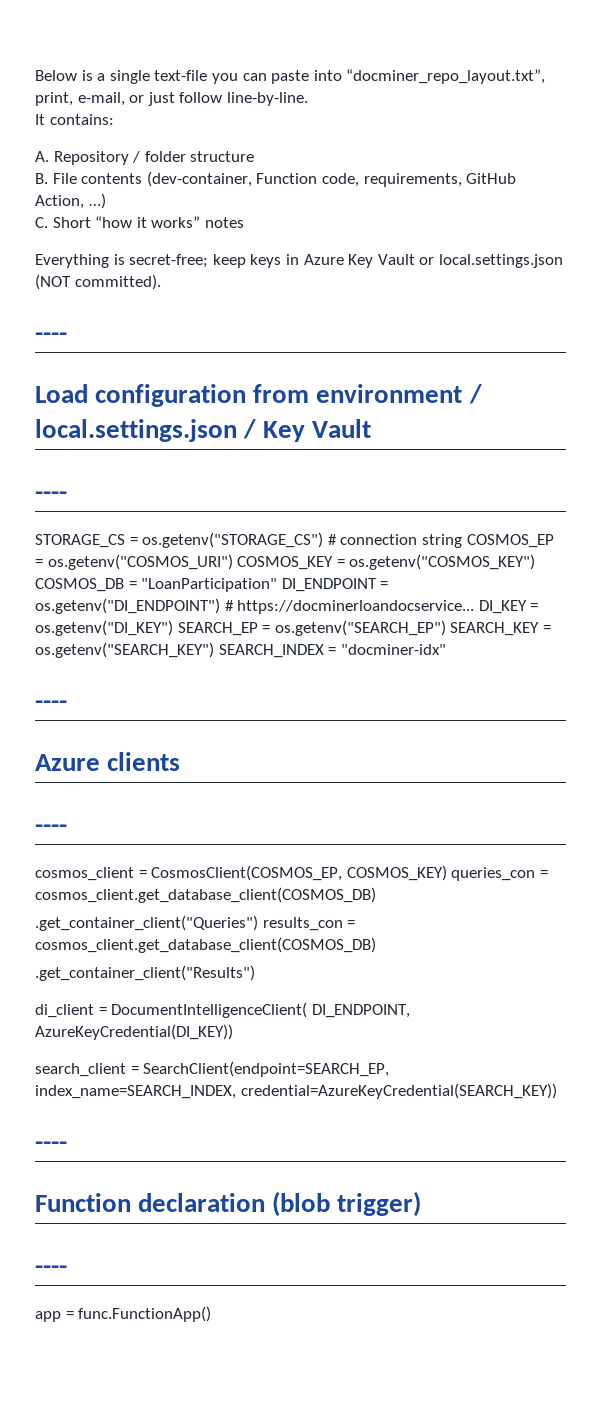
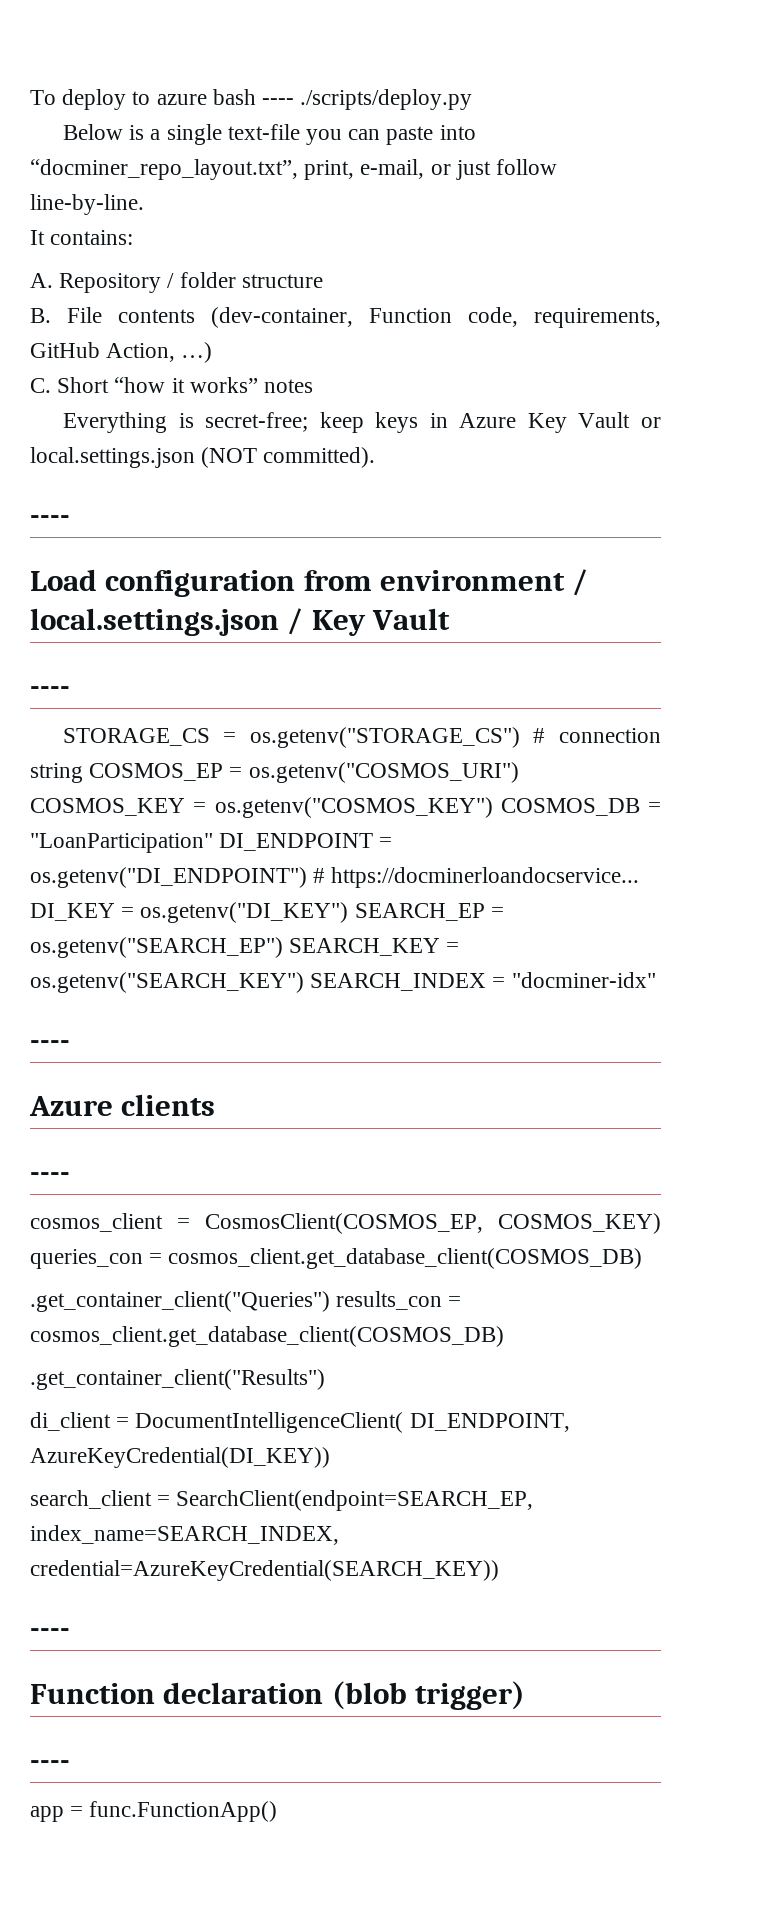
+ To deploy to azure bash ---- ./scripts/deploy.py

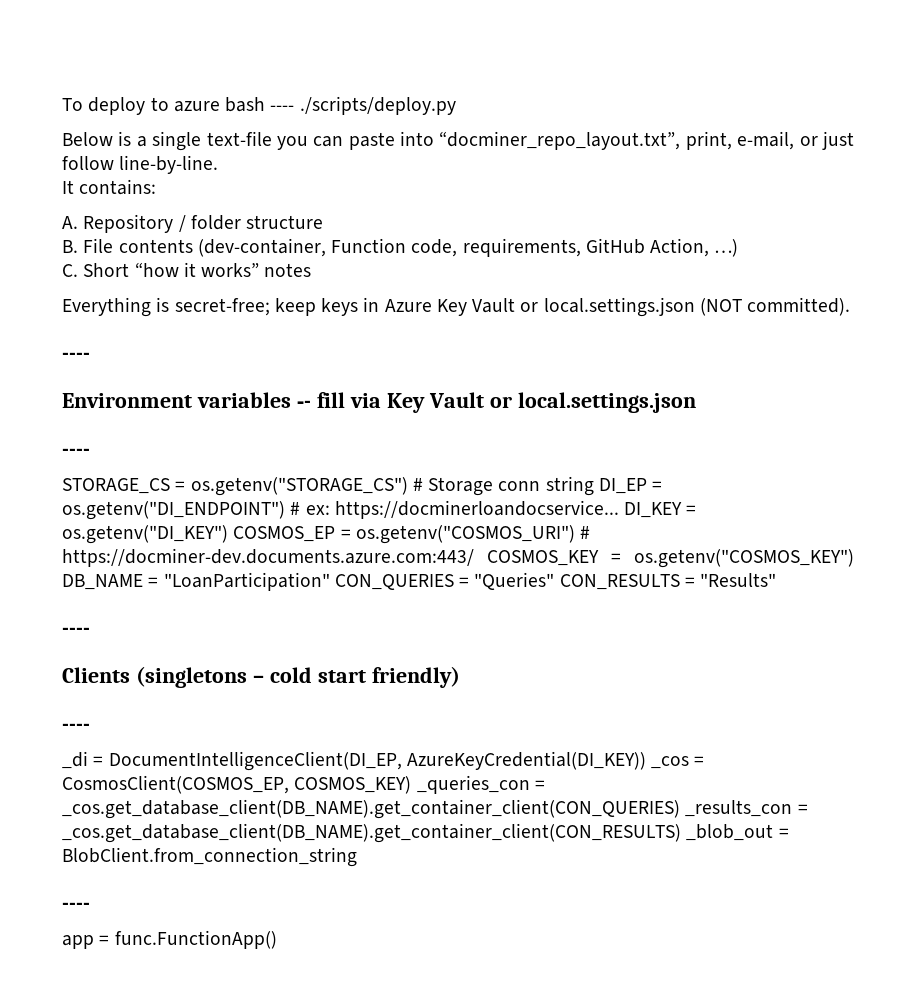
- Load configuration from environment / local.settings.json / Key Vault
+ Environment variables ‑- fill via Key Vault or local.settings.json
- STORAGE_CS = os.getenv("STORAGE_CS") # connection string COSMOS_EP = os.getenv("COSMOS_URI") COSMOS_KEY = os.getenv("COSMOS_KEY") COSMOS_DB = "LoanParticipation" DI_ENDPOINT = os.getenv("DI_ENDPOINT") # https://docminerloandocservice...
+ STORAGE_CS = os.getenv("STORAGE_CS") # Storage conn string DI_EP = os.getenv("DI_ENDPOINT") # ex: https://docminerloandocservice...
- DI_KEY = os.getenv("DI_KEY") SEARCH_EP = os.getenv("SEARCH_EP") SEARCH_KEY = os.getenv("SEARCH_KEY") SEARCH_INDEX = "docminer-idx"
+ DI_KEY = os.getenv("DI_KEY") COSMOS_EP = os.getenv("COSMOS_URI") # https://docminer-dev.documents.azure.com:443/ COSMOS_KEY = os.getenv("COSMOS_KEY") DB_NAME = "LoanParticipation" CON_QUERIES = "Queries" CON_RESULTS = "Results"
  ----
- Azure clients
+ Clients (singletons – cold start friendly)
  ----
- cosmos_client = CosmosClient(COSMOS_EP, COSMOS_KEY) queries_con = cosmos_client.get_database_client(COSMOS_DB)
- .get_container_client("Queries") results_con = cosmos_client.get_database_client(COSMOS_DB)
- .get_container_client("Results")
- di_client = DocumentIntelligenceClient( DI_ENDPOINT, AzureKeyCredential(DI_KEY))
- search_client = SearchClient(endpoint=SEARCH_EP, index_name=SEARCH_INDEX, credential=AzureKeyCredential(SEARCH_KEY))
- ----
- Function declaration (blob trigger)
+ _di = DocumentIntelligenceClient(DI_EP, AzureKeyCredential(DI_KEY)) _cos = CosmosClient(COSMOS_EP, COSMOS_KEY) _queries_con = _cos.get_database_client(DB_NAME).get_container_client(CON_QUERIES) _results_con = _cos.get_database_client(DB_NAME).get_container_client(CON_RESULTS) _blob_out = BlobClient.from_connection_string

